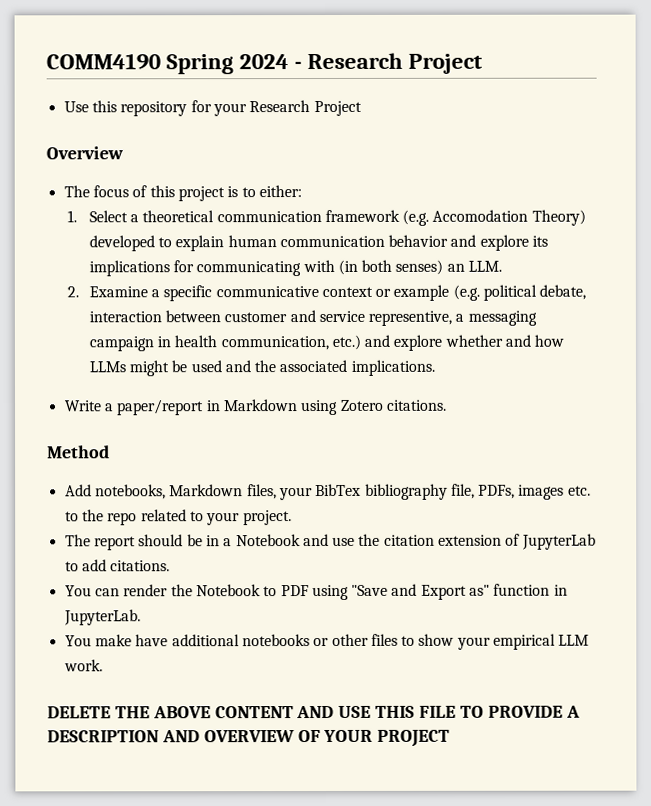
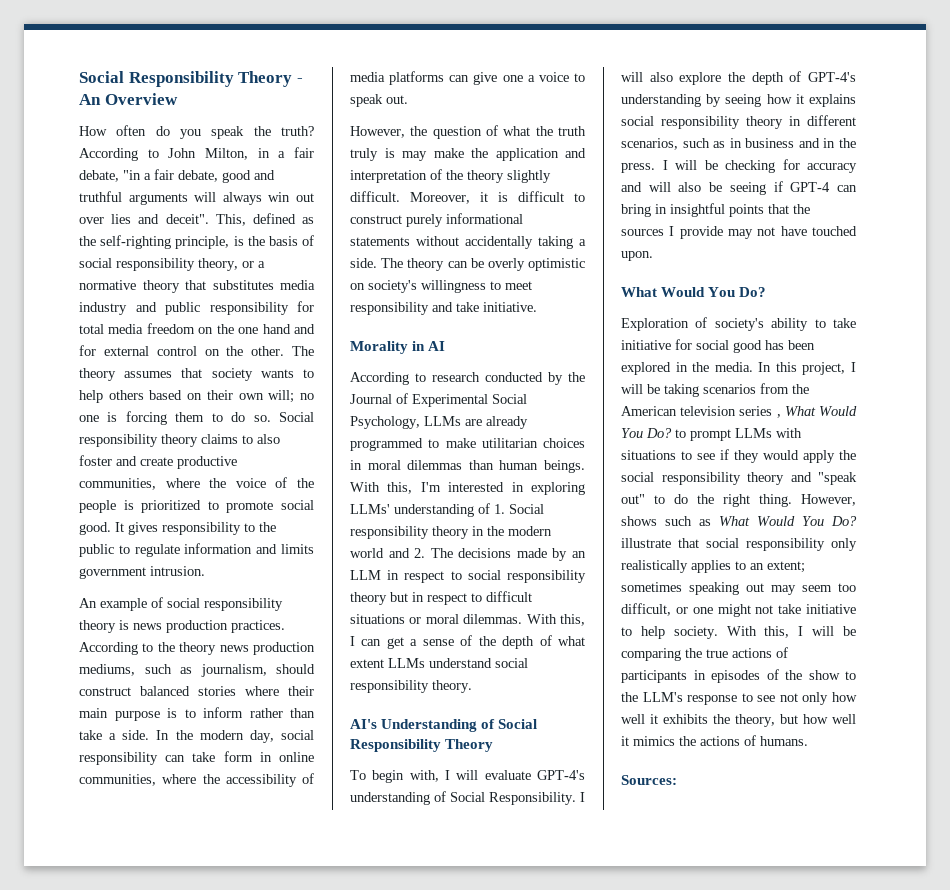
- COMM4190 Spring 2024 - Research Project
- Use this repository for your Research Project
- Overview
- The focus of this project is to either:
- 1. Select a theoretical communication framework (e.g. Accomodation Theory) developed to explain human communication behavior and explore its implications for communicating with (in both senses) an LLM.
- 2. Examine a specific communicative context or example (e.g. political debate, interaction between customer and service representive, a messaging campaign in health communication, etc.) and explore whether and how LLMs might be used and the associated implications.
- Write a paper/report in Markdown using Zotero citations.
- Method
- Add notebooks, Markdown files, your BibTex bibliography file, PDFs, images etc. to the repo related to your project.
- The report should be in a Notebook and use the citation extension of JupyterLab to add citations.
- You can render the Notebook to PDF using "Save and Export as" function in JupyterLab.
- You make have additional notebooks or other files to show your empirical LLM work.
- DELETE THE ABOVE CONTENT AND USE THIS FILE TO PROVIDE A DESCRIPTION AND OVERVIEW OF YOUR PROJECT
+ Social Responsibility Theory - An Overview
+ How often do you speak the truth? According to John Milton, in a fair debate, "in a fair debate, good and truthful arguments will always win out over lies and deceit". This, defined as the self-righting principle, is the basis of social responsibility theory, or a normative theory that substitutes media industry and public responsibility for total media freedom on the one hand and for external control on the other. The theory assumes that society wants to help others based on their own will; no one is forcing them to do so. Social responsibility theory claims to also foster and create productive communities, where the voice of the people is prioritized to promote social good. It gives responsibility to the public to regulate information and limits government intrusion.
+ An example of social responsibility theory is news production practices. According to the theory news production mediums, such as journalism, should construct balanced stories where their main purpose is to inform rather than take a side. In the modern day, social responsibility can take form in online communities, where the accessibility of media platforms can give one a voice to speak out.
+ However, the question of what the truth truly is may make the application and interpretation of the theory slightly difficult. Moreover, it is difficult to construct purely informational statements without accidentally taking a side. The theory can be overly optimistic on society's willingness to meet responsibility and take initiative.
+ Morality in AI
+ According to research conducted by the Journal of Experimental Social Psychology, LLMs are already programmed to make utilitarian choices in moral dilemmas than human beings. With this, I'm interested in exploring LLMs' understanding of 1. Social responsibility theory in the modern world and 2. The decisions made by an LLM in respect to social responsibility theory but in respect to difficult situations or moral dilemmas. With this, I can get a sense of the depth of what extent LLMs understand social responsibility theory.
+ AI's Understanding of Social Responsibility Theory
+ To begin with, I will evaluate GPT-4's understanding of Social Responsibility. I will also explore the depth of GPT-4's understanding by seeing how it explains social responsibility theory in different scenarios, such as in business and in the press. I will be checking for accuracy and will also be seeing if GPT-4 can bring in insightful points that the sources I provide may not have touched upon.
+ What Would You Do?
+ Exploration of society's ability to take initiative for social good has been explored in the media. In this project, I will be taking scenarios from the American television series , What Would You Do? to prompt LLMs with situations to see if they would apply the social responsibility theory and "speak out" to do the right thing. However, shows such as What Would You Do? illustrate that social responsibility only realistically applies to an extent; sometimes speaking out may seem too difficult, or one might not take initiative to help society. With this, I will be comparing the true actions of participants in episodes of the show to the LLM's response to see not only how well it exhibits the theory, but how well it mimics the actions of humans.
+ Sources:

